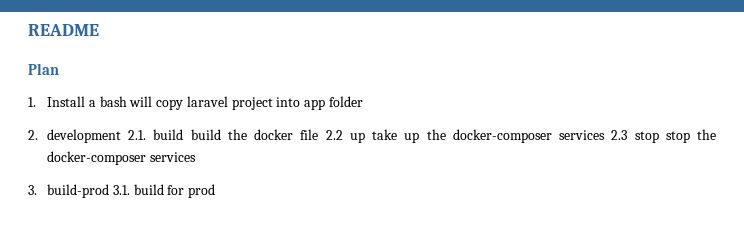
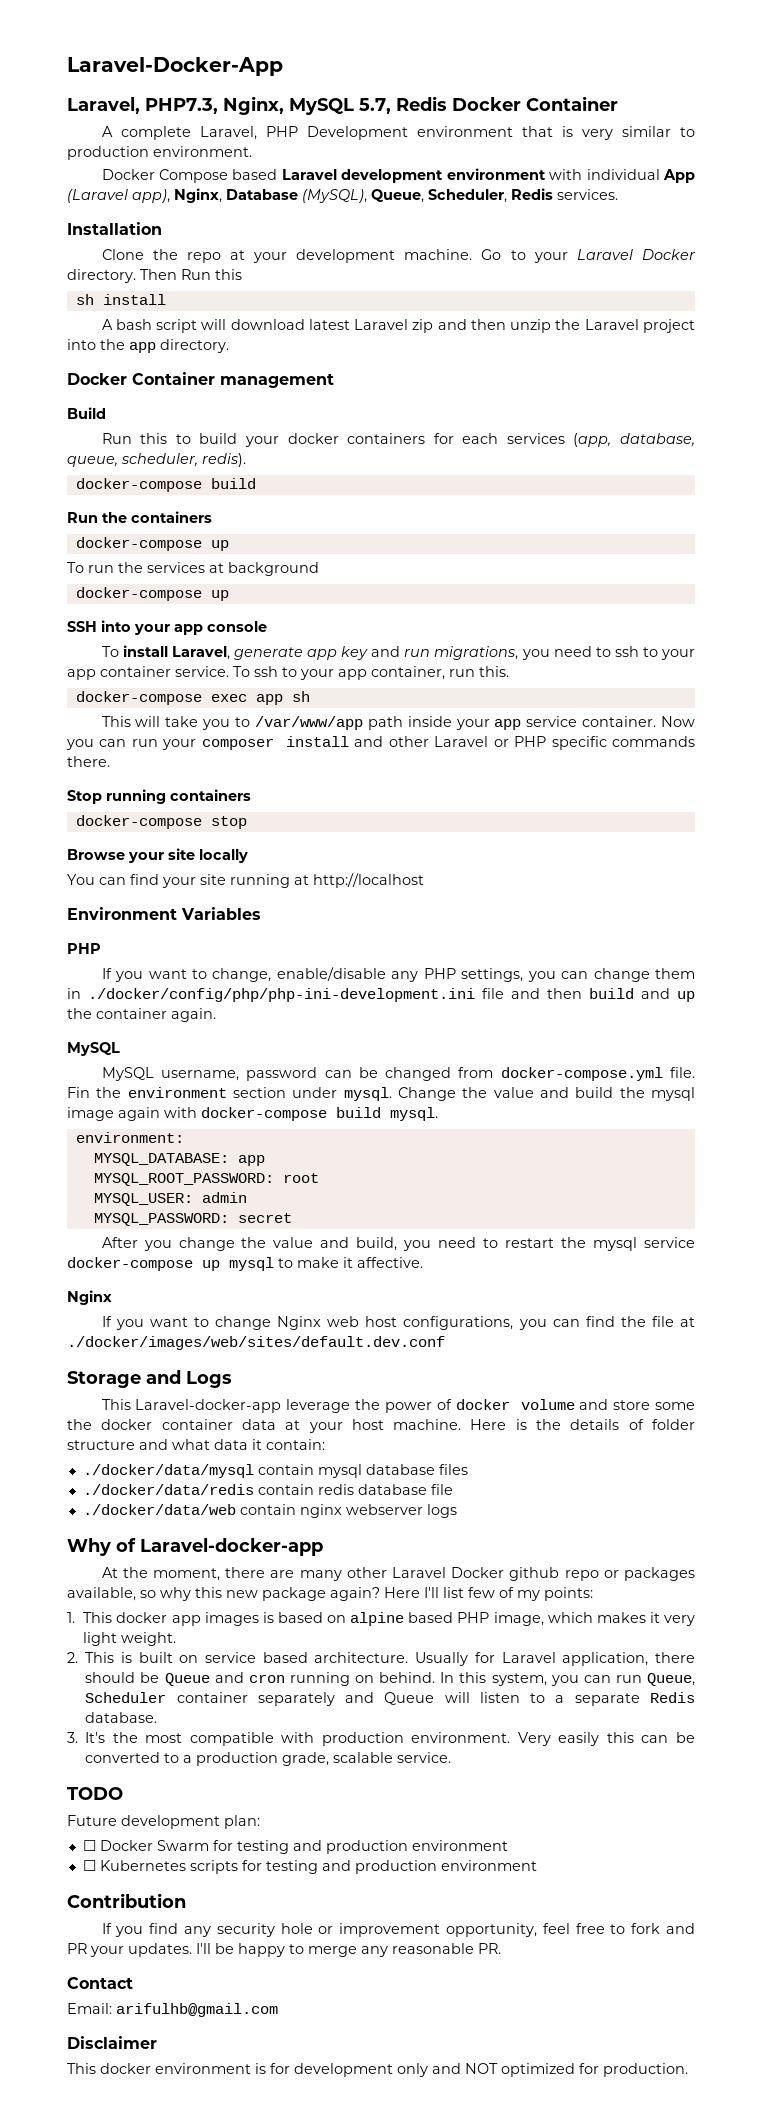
- README
- Plan
- 1. Install a bash will copy laravel project into app folder
- 2. development 2.1. build build the docker file 2.2 up take up the docker-composer services 2.3 stop stop the docker-composer services
- 3. build-prod 3.1. build for prod
+ Laravel-Docker-App
+ Laravel, PHP7.3, Nginx, MySQL 5.7, Redis Docker Container
+ A complete Laravel, PHP Development environment that is very similar to production environment.
+ Docker Compose based Laravel development environment with individual App (Laravel app), Nginx, Database (MySQL), Queue, Scheduler, Redis services.
+ Installation
+ Clone the repo at your development machine. Go to your Laravel Docker directory. Then Run this
+ sh install
+ A bash script will download latest Laravel zip and then unzip the Laravel project into the app directory.
+ Docker Container management
+ Build
+ Run this to build your docker containers for each services (app, database, queue, scheduler, redis).
+ docker-compose build
+ Run the containers
+ docker-compose up
+ To run the services at background
+ docker-compose up
+ SSH into your app console
+ To install Laravel, generate app key and run migrations, you need to ssh to your app container service. To ssh to your app container, run this.
+ docker-compose exec app sh
+ This will take you to /var/www/app path inside your app service container. Now you can run your composer install and other Laravel or PHP specific commands there.
+ Stop running containers
+ docker-compose stop
+ Browse your site locally
+ You can find your site running at http://localhost
+ Environment Variables
+ PHP
+ If you want to change, enable/disable any PHP settings, you can change them in ./docker/config/php/php-ini-development.ini file and then build and up the container again.
+ MySQL
+ MySQL username, password can be changed from docker-compose.yml file. Fin the environment section under mysql. Change the value and build the mysql image again with docker-compose build mysql.
+ environment:
+ MYSQL_DATABASE: app
+ MYSQL_ROOT_PASSWORD: root
+ MYSQL_USER: admin
+ MYSQL_PASSWORD: secret
+ After you change the value and build, you need to restart the mysql service docker-compose up mysql to make it affective.
+ Nginx
+ If you want to change Nginx web host configurations, you can find the file at ./docker/images/web/sites/default.dev.conf
+ Storage and Logs
+ This Laravel-docker-app leverage the power of docker volume and store some the docker container data at your host machine. Here is the details of folder structure and what data it contain:
+ ./docker/data/mysql contain mysql database files
+ ./docker/data/redis contain redis database file
+ ./docker/data/web contain nginx webserver logs
+ Why of Laravel-docker-app
+ At the moment, there are many other Laravel Docker github repo or packages available, so why this new package again? Here I'll list few of my points:
+ 1. This docker app images is based on alpine based PHP image, which makes it very light weight.
+ 2. This is built on service based architecture. Usually for Laravel application, there should be Queue and cron running on behind. In this system, you can run Queue, Scheduler container separately and Queue will listen to a separate Redis database.
+ 3. It's the most compatible with production environment. Very easily this can be converted to a production grade, scalable service.
+ TODO
+ Future development plan:
+ ☐ Docker Swarm for testing and production environment
+ ☐ Kubernetes scripts for testing and production environment
+ Contribution
+ If you find any security hole or improvement opportunity, feel free to fork and PR your updates. I'll be happy to merge any reasonable PR.
+ Contact
+ Email: arifulhb@gmail.com
+ Disclaimer
+ This docker environment is for development only and NOT optimized for production.

